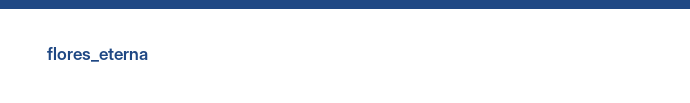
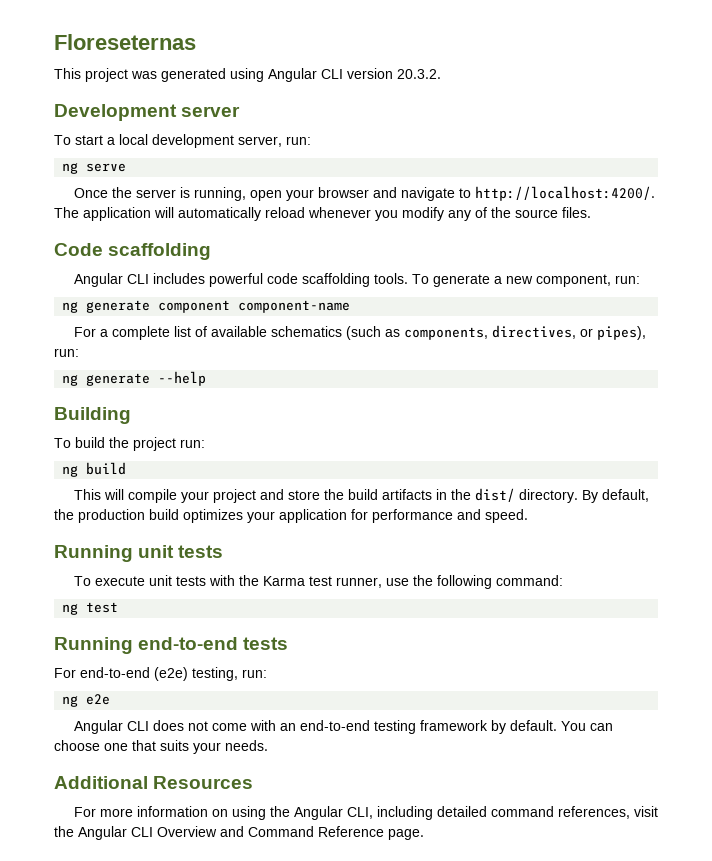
- flores_eterna
+ Floreseternas
+ This project was generated using Angular CLI version 20.3.2.
+ Development server
+ To start a local development server, run:
+ ng serve
+ Once the server is running, open your browser and navigate to http://localhost:4200/. The application will automatically reload whenever you modify any of the source files.
+ Code scaffolding
+ Angular CLI includes powerful code scaffolding tools. To generate a new component, run:
+ ng generate component component-name
+ For a complete list of available schematics (such as components, directives, or pipes), run:
+ ng generate --help
+ Building
+ To build the project run:
+ ng build
+ This will compile your project and store the build artifacts in the dist/ directory. By default, the production build optimizes your application for performance and speed.
+ Running unit tests
+ To execute unit tests with the Karma test runner, use the following command:
+ ng test
+ Running end-to-end tests
+ For end-to-end (e2e) testing, run:
+ ng e2e
+ Angular CLI does not come with an end-to-end testing framework by default. You can choose one that suits your needs.
+ Additional Resources
+ For more information on using the Angular CLI, including detailed command references, visit the Angular CLI Overview and Command Reference page.

